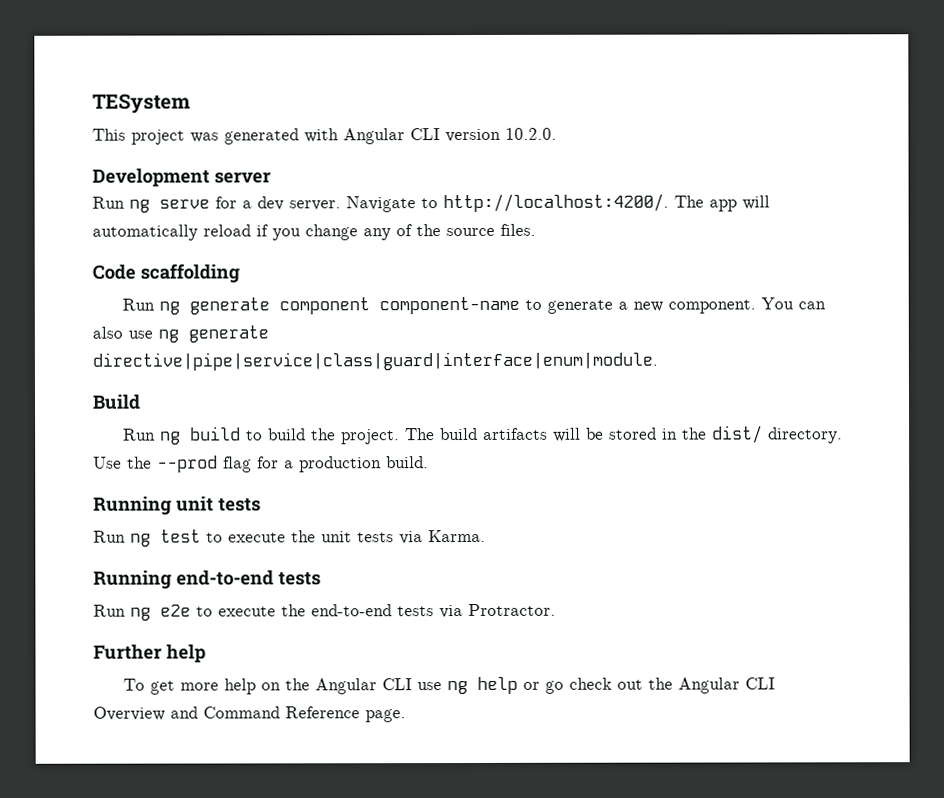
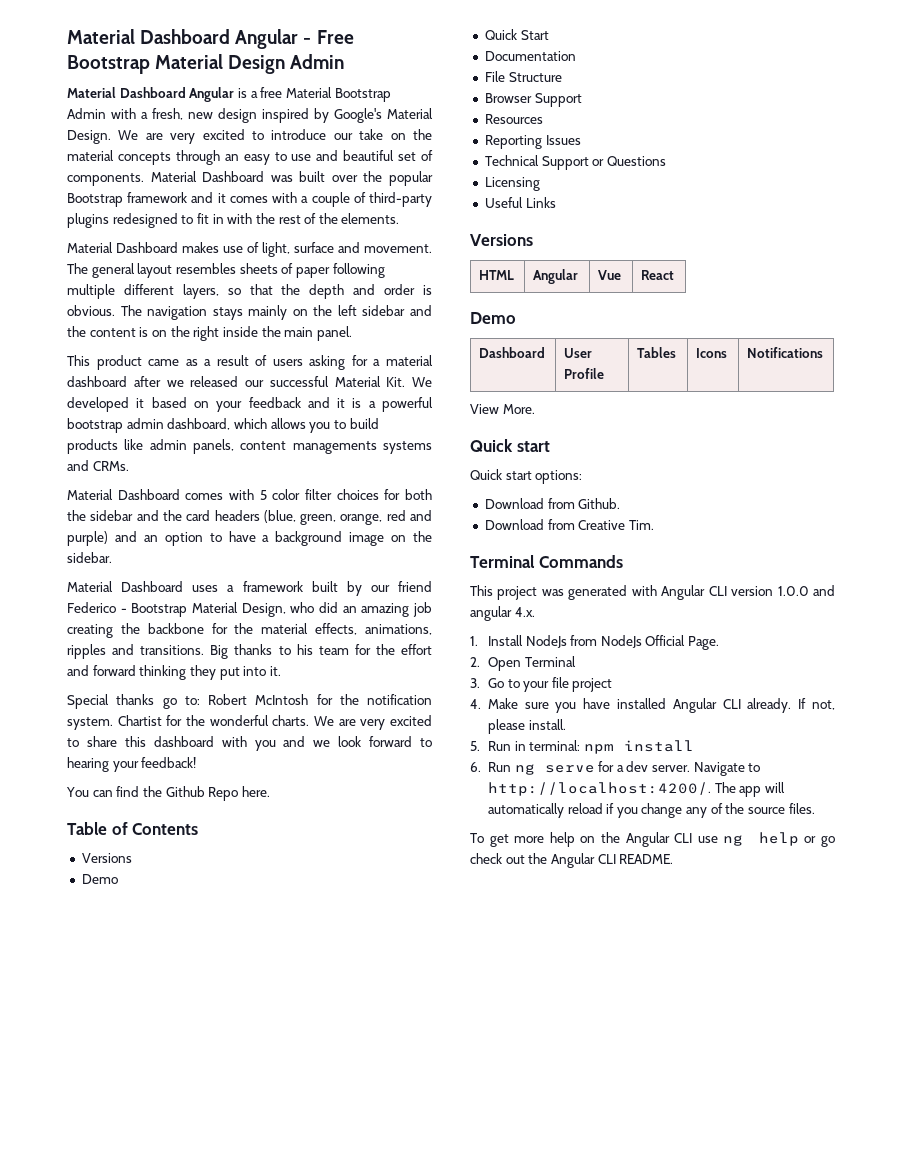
- TESystem
+ Material Dashboard Angular - Free Bootstrap Material Design Admin
+ Material Dashboard Angular is a free Material Bootstrap Admin with a fresh, new design inspired by Google's Material Design. We are very excited to introduce our take on the material concepts through an easy to use and beautiful set of components. Material Dashboard was built over the popular Bootstrap framework and it comes with a couple of third-party plugins redesigned to fit in with the rest of the elements.
+ Material Dashboard makes use of light, surface and movement. The general layout resembles sheets of paper following multiple different layers, so that the depth and order is obvious. The navigation stays mainly on the left sidebar and the content is on the right inside the main panel.
+ This product came as a result of users asking for a material dashboard after we released our successful Material Kit. We developed it based on your feedback and it is a powerful bootstrap admin dashboard, which allows you to build products like admin panels, content managements systems and CRMs.
+ Material Dashboard comes with 5 color filter choices for both the sidebar and the card headers (blue, green, orange, red and purple) and an option to have a background image on the sidebar.
+ Material Dashboard uses a framework built by our friend Federico - Bootstrap Material Design, who did an amazing job creating the backbone for the material effects, animations, ripples and transitions. Big thanks to his team for the effort and forward thinking they put into it.
+ Special thanks go to: Robert McIntosh for the notification system. Chartist for the wonderful charts. We are very excited to share this dashboard with you and we look forward to hearing your feedback!
+ You can find the Github Repo here.
+ Table of Contents
+ Versions
+ Demo
+ Quick Start
+ Documentation
+ File Structure
+ Browser Support
+ Resources
+ Reporting Issues
+ Technical Support or Questions
+ Licensing
+ Useful Links
+ Versions
+ HTML | Angular | Vue | React
+ Demo
+ Dashboard | User Profile | Tables | Icons | Notifications
+ View More.
+ Quick start
+ Quick start options:
+ Download from Github.
+ Download from Creative Tim.
+ Terminal Commands
- This project was generated with Angular CLI version 10.2.0.
- Development server
- Run ng serve for a dev server.
+ This project was generated with Angular CLI version 1.0.0 and angular 4.x.
+ 1. Install NodeJs from NodeJs Official Page.
+ 2. Open Terminal
+ 3. Go to your file project
+ 4. Make sure you have installed Angular CLI already. If not, please install.
+ 5. Run in terminal: npm install
+ 6. Run ng serve for a dev server.
- Code scaffolding
- Run ng generate component component-name to generate a new component. You can also use ng generate directive|pipe|service|class|guard|interface|enum|module.
- Build
- Run ng build to build the project. The build artifacts will be stored in the dist/ directory. Use the --prod flag for a production build.
- Running unit tests
- Run ng test to execute the unit tests via Karma.
- Running end-to-end tests
- Run ng e2e to execute the end-to-end tests via Protractor.
- Further help
- To get more help on the Angular CLI use ng help or go check out the Angular CLI Overview and Command Reference page.
+ To get more help on the Angular CLI use ng help or go check out the Angular CLI README.

